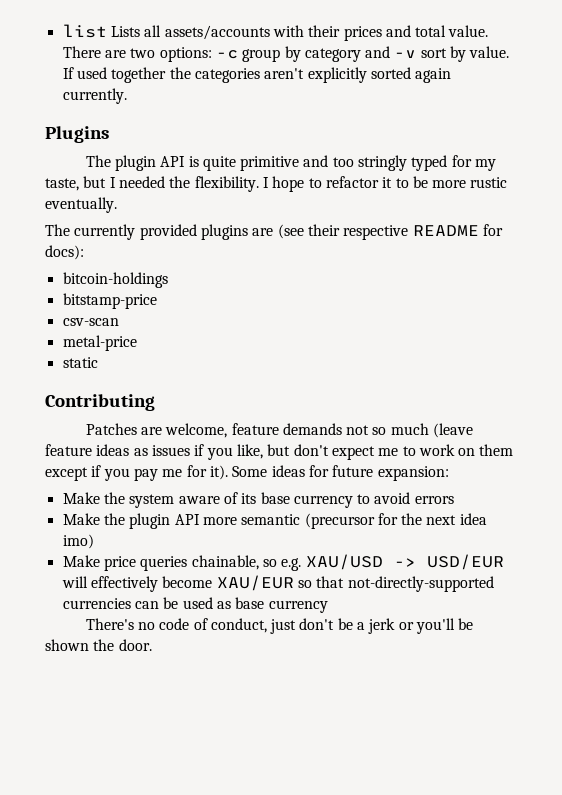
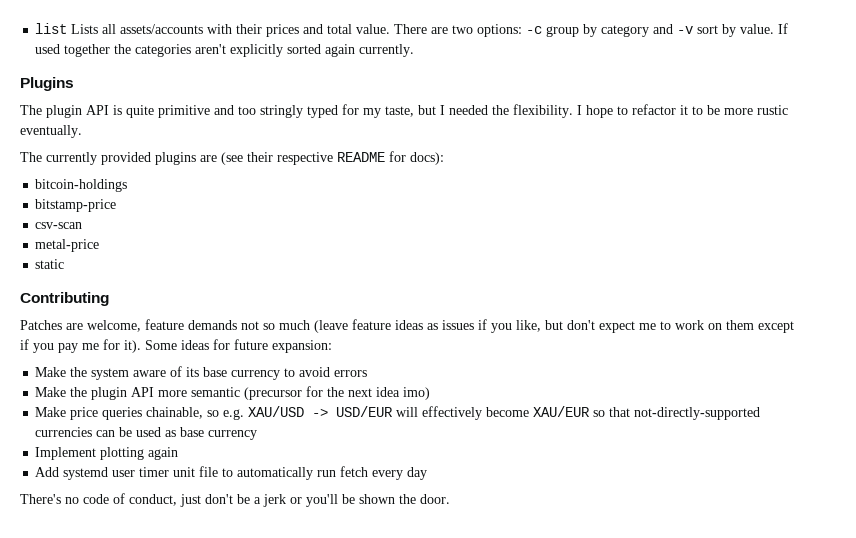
+ Implement plotting again
+ Add systemd user timer unit file to automatically run fetch every day

